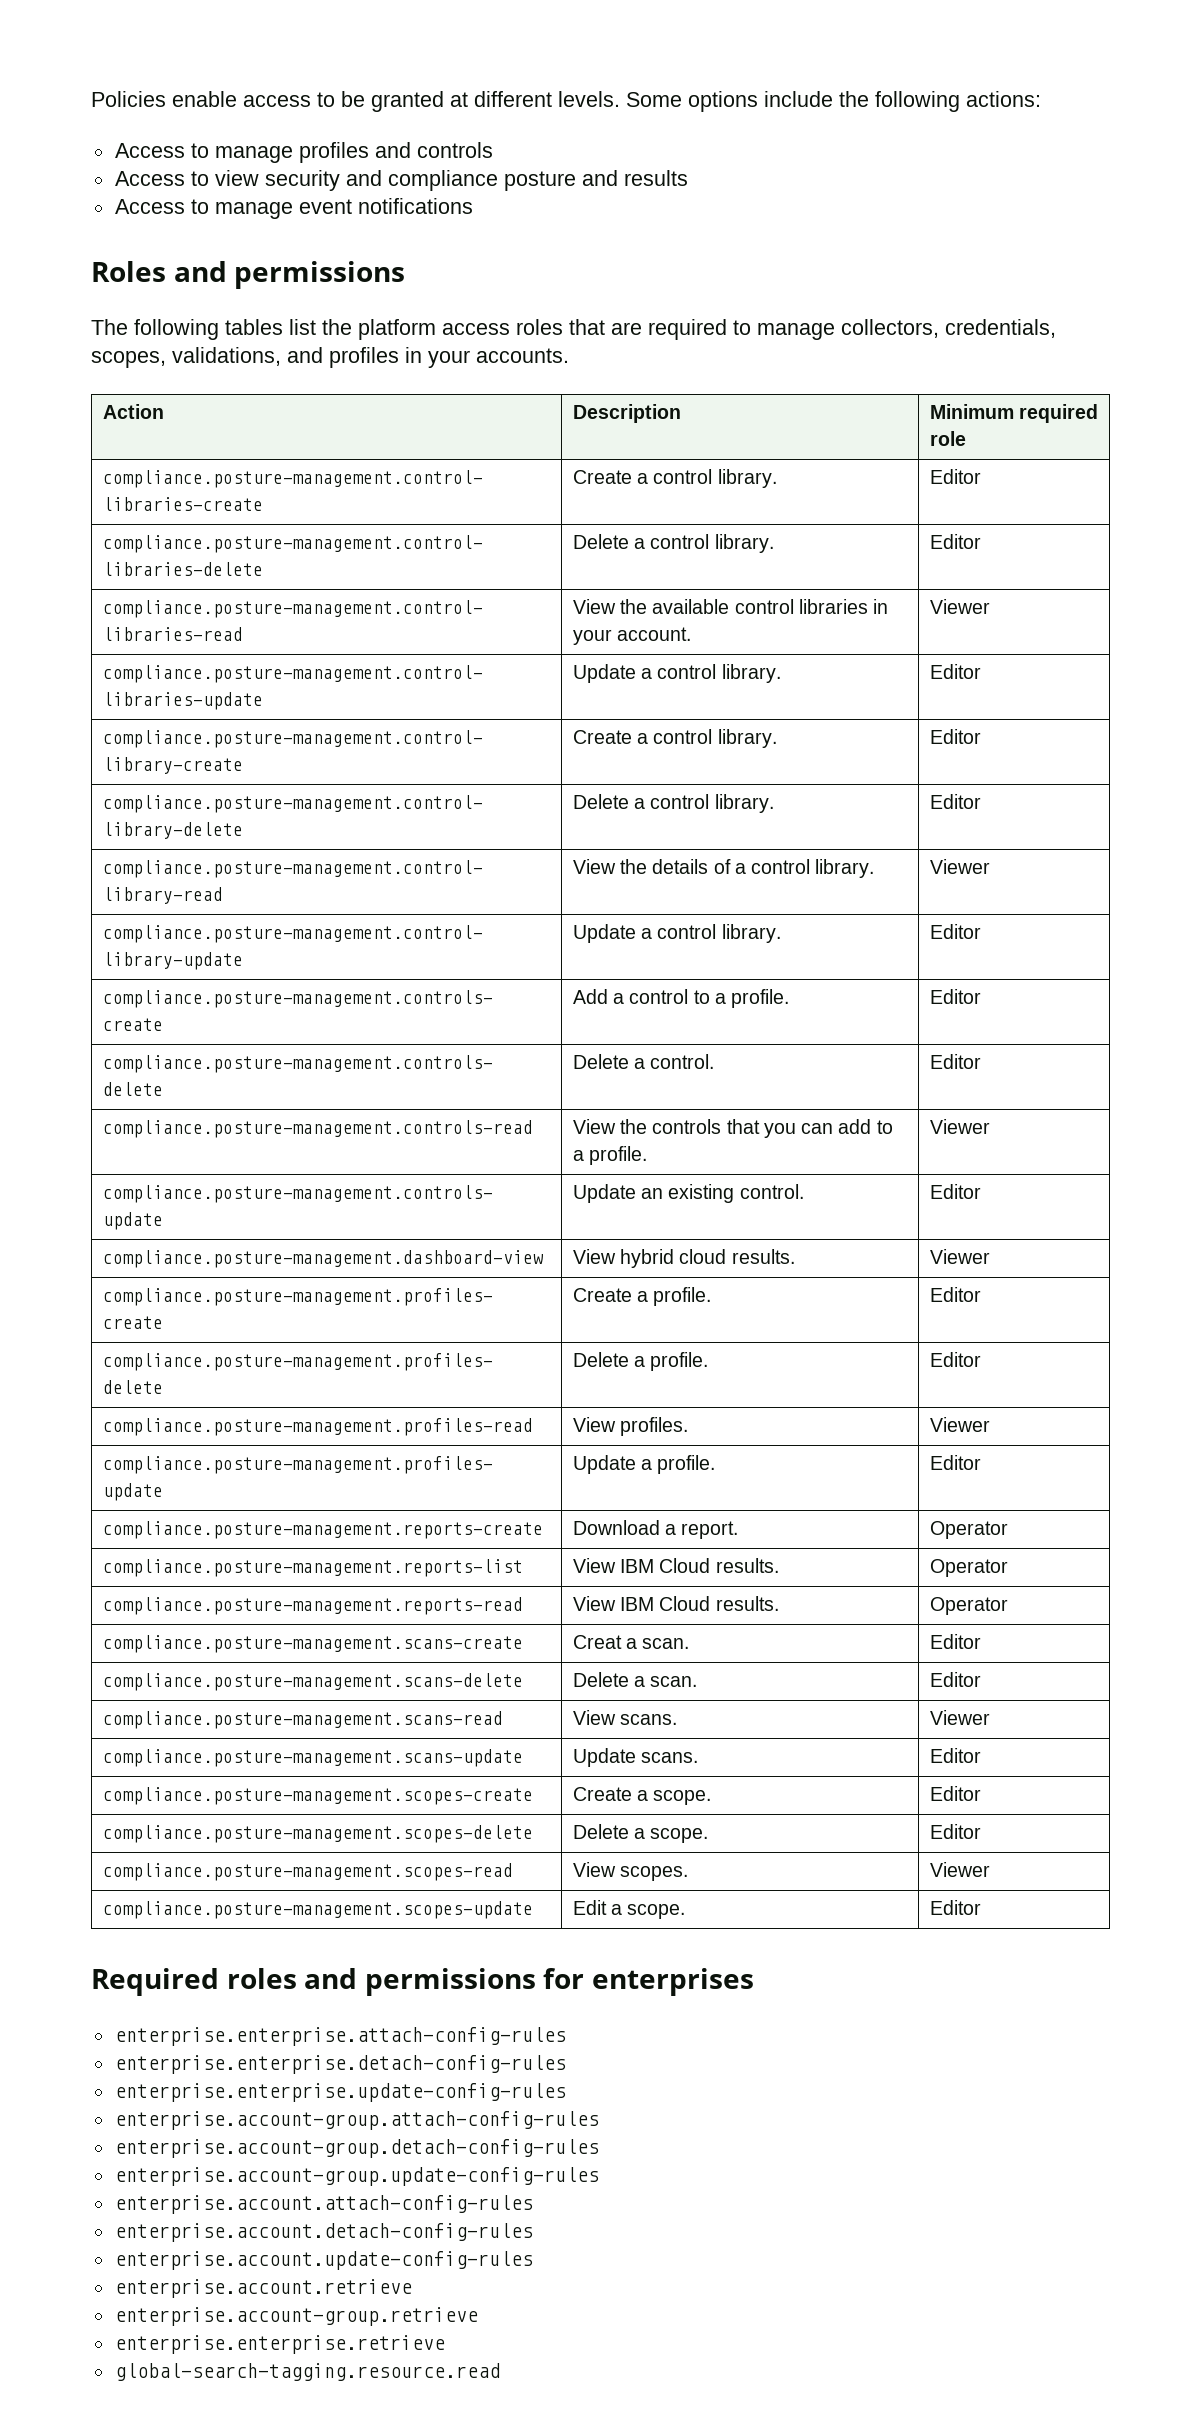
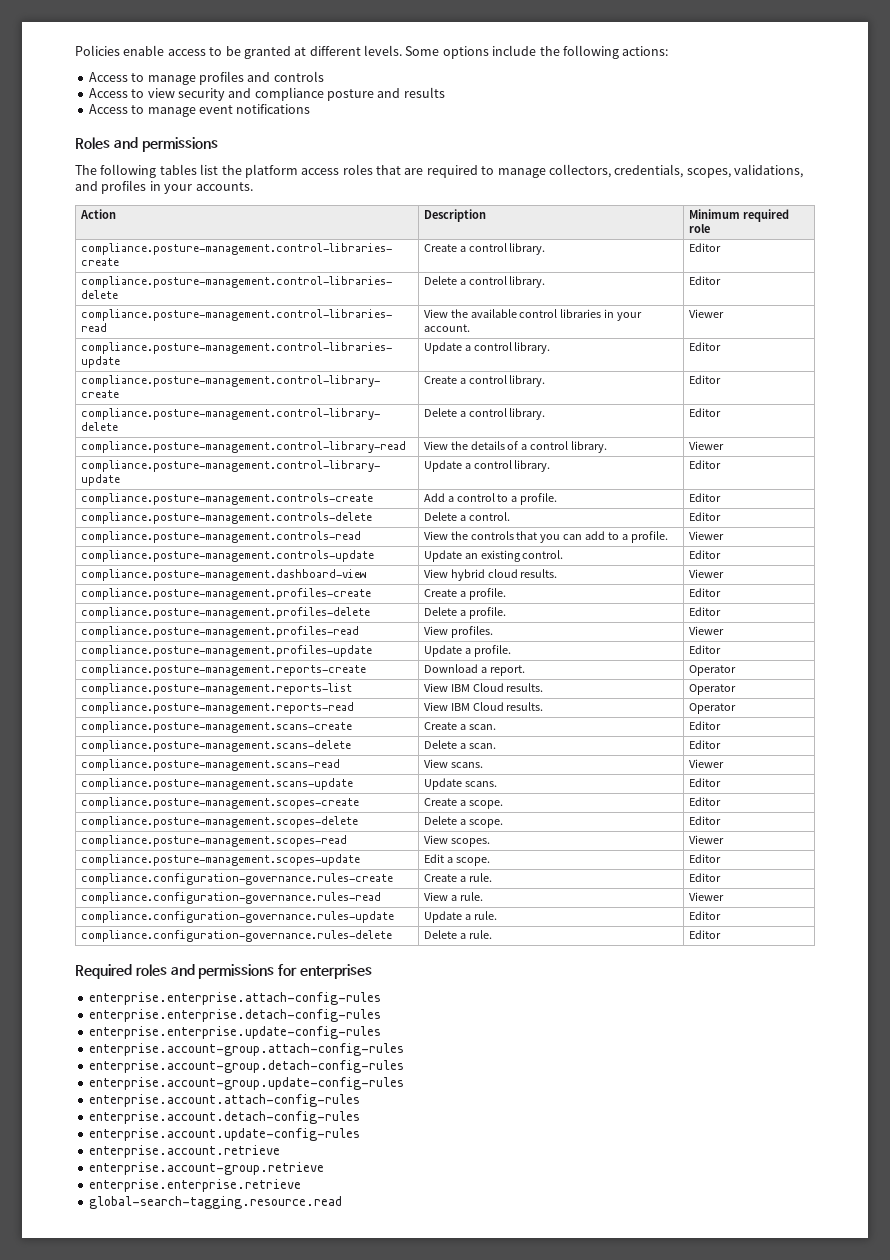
- compliance.posture-management.scans-create | Creat a scan. | Editor
+ compliance.posture-management.scans-create | Create a scan. | Editor
+ compliance.configuration-governance.rules-create | Create a rule. | Editor
+ compliance.configuration-governance.rules-read | View a rule. | Viewer
+ compliance.configuration-governance.rules-update | Update a rule. | Editor
+ compliance.configuration-governance.rules-delete | Delete a rule. | Editor

